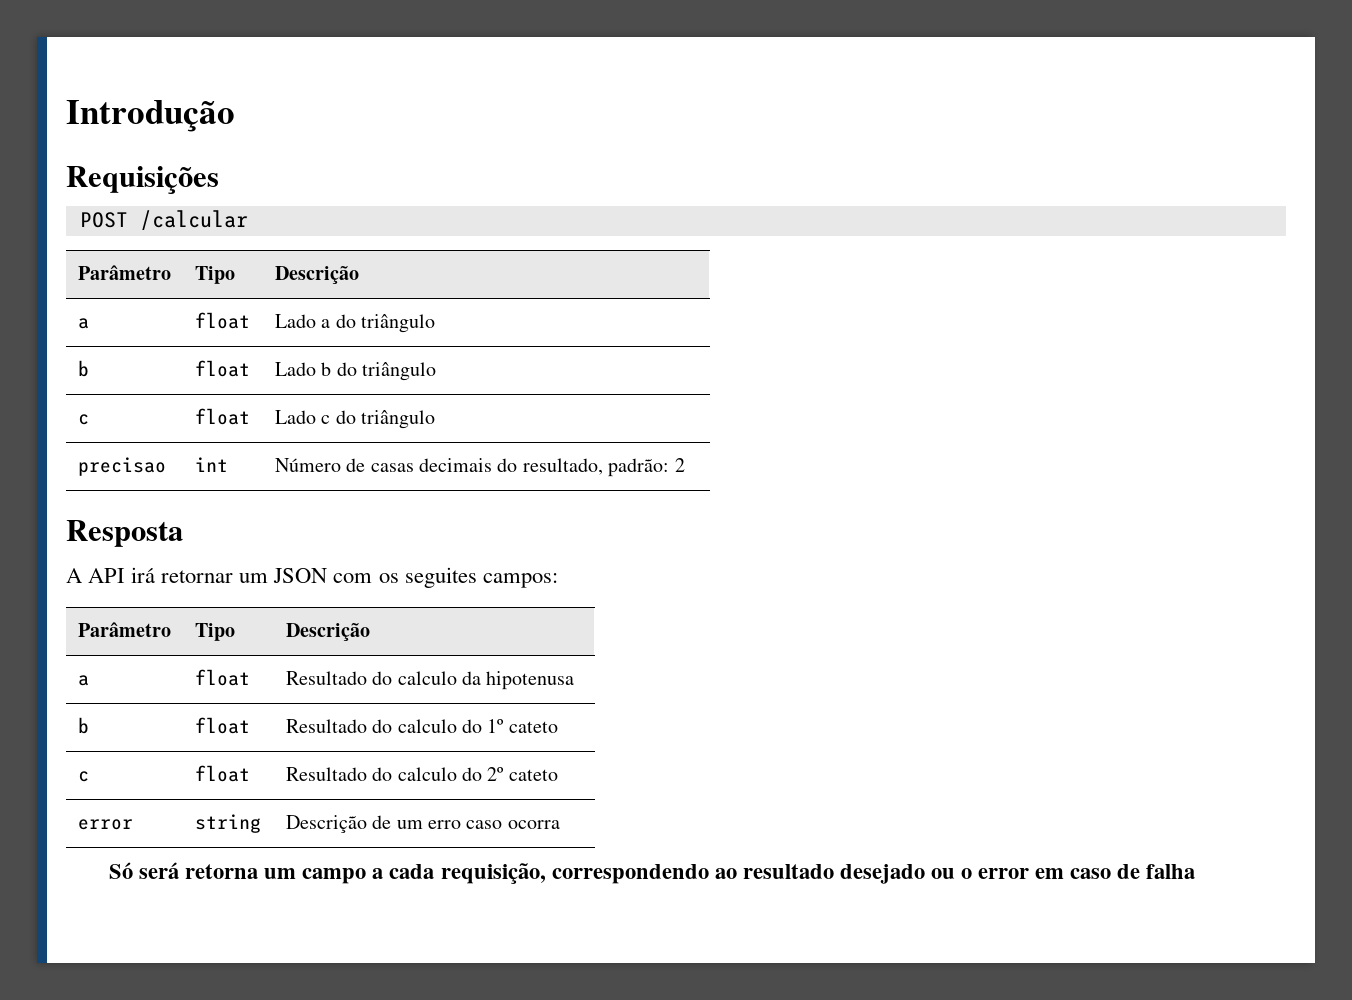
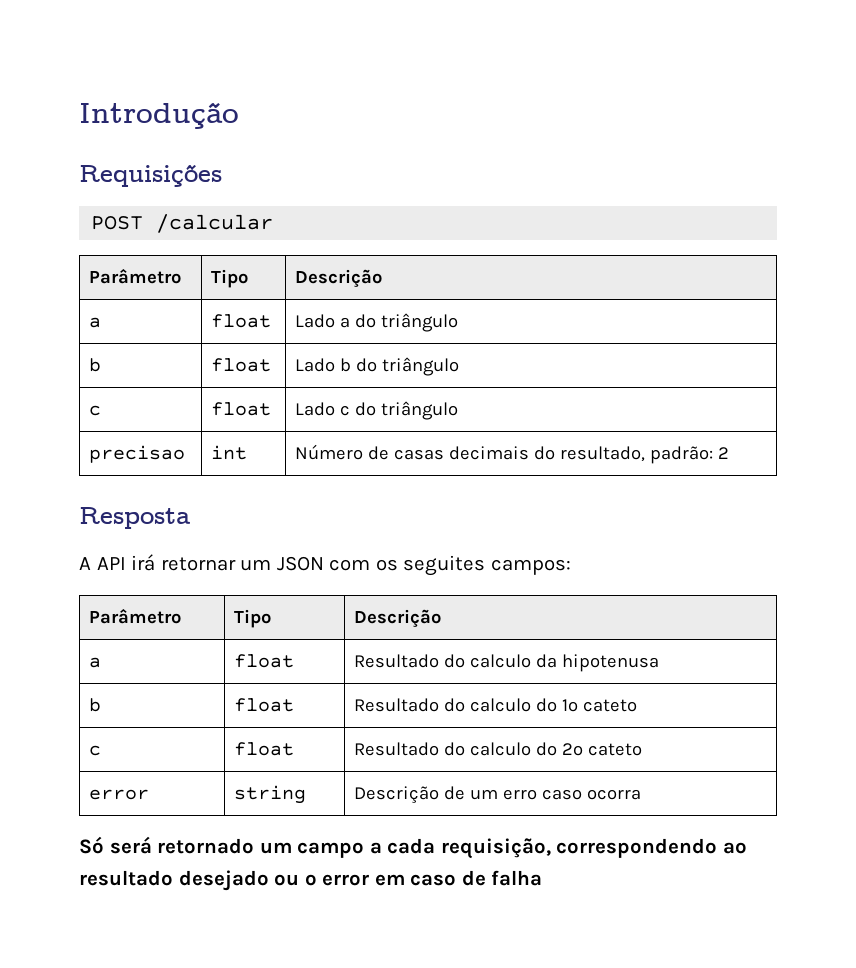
- Só será retorna um campo a cada requisição, correspondendo ao resultado desejado ou o error em caso de falha
+ Só será retornado um campo a cada requisição, correspondendo ao resultado desejado ou o error em caso de falha

